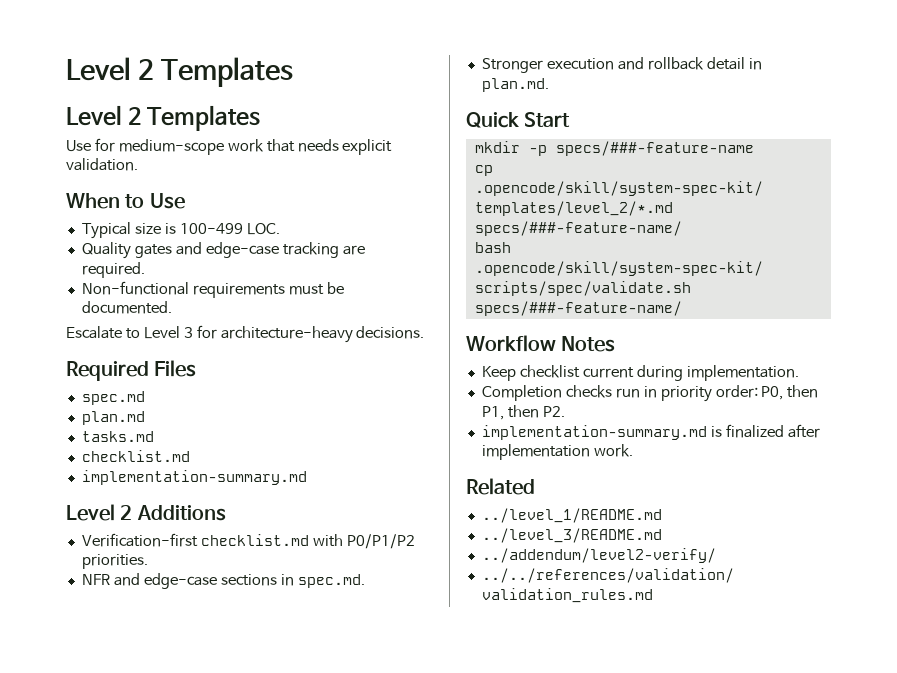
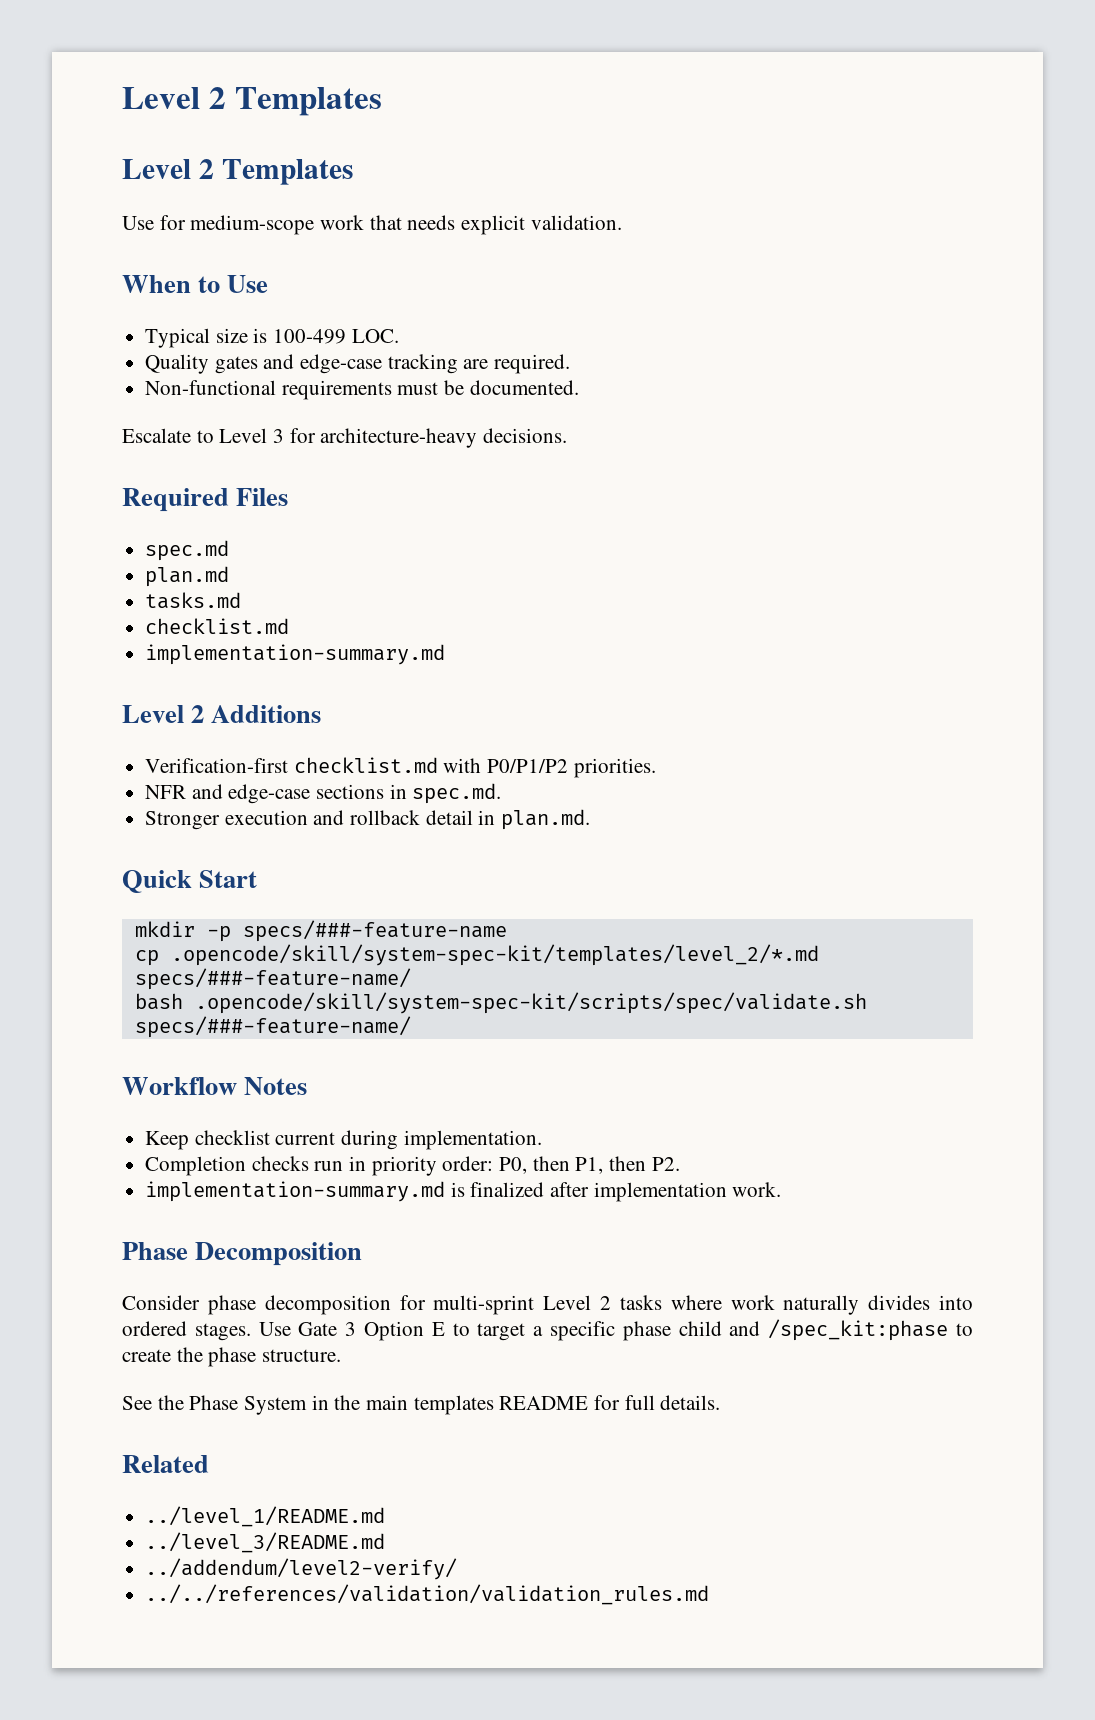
+ Phase Decomposition
+ Consider phase decomposition for multi-sprint Level 2 tasks where work naturally divides into ordered stages. Use Gate 3 Option E to target a specific phase child and /spec_kit:phase to create the phase structure.
+ See the Phase System in the main templates README for full details.

